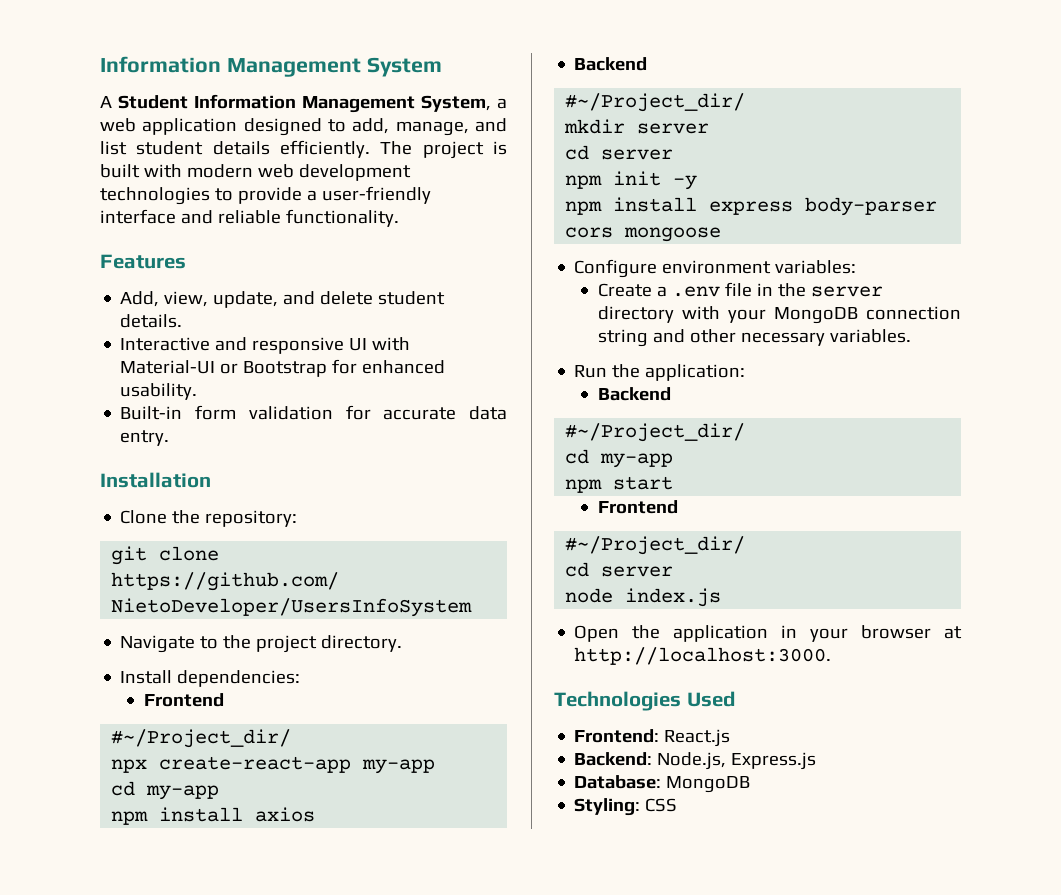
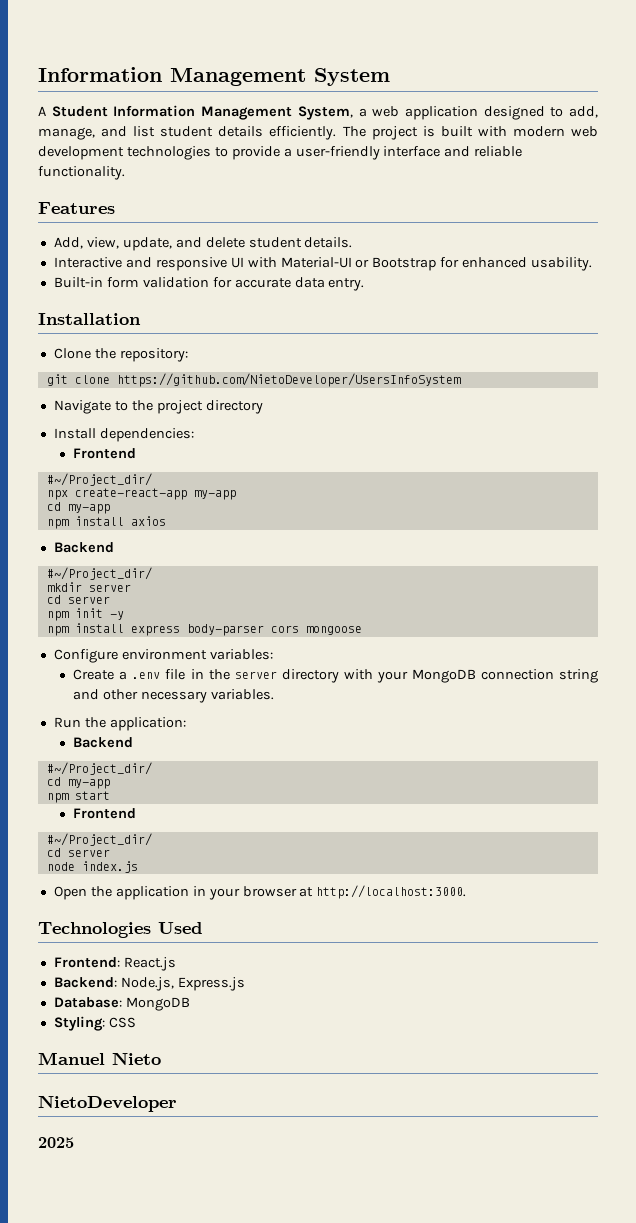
- Navigate to the project directory.
+ Navigate to the project directory
+ Manuel Nieto
+ NietoDeveloper
+ 2025

